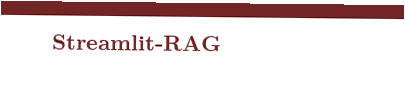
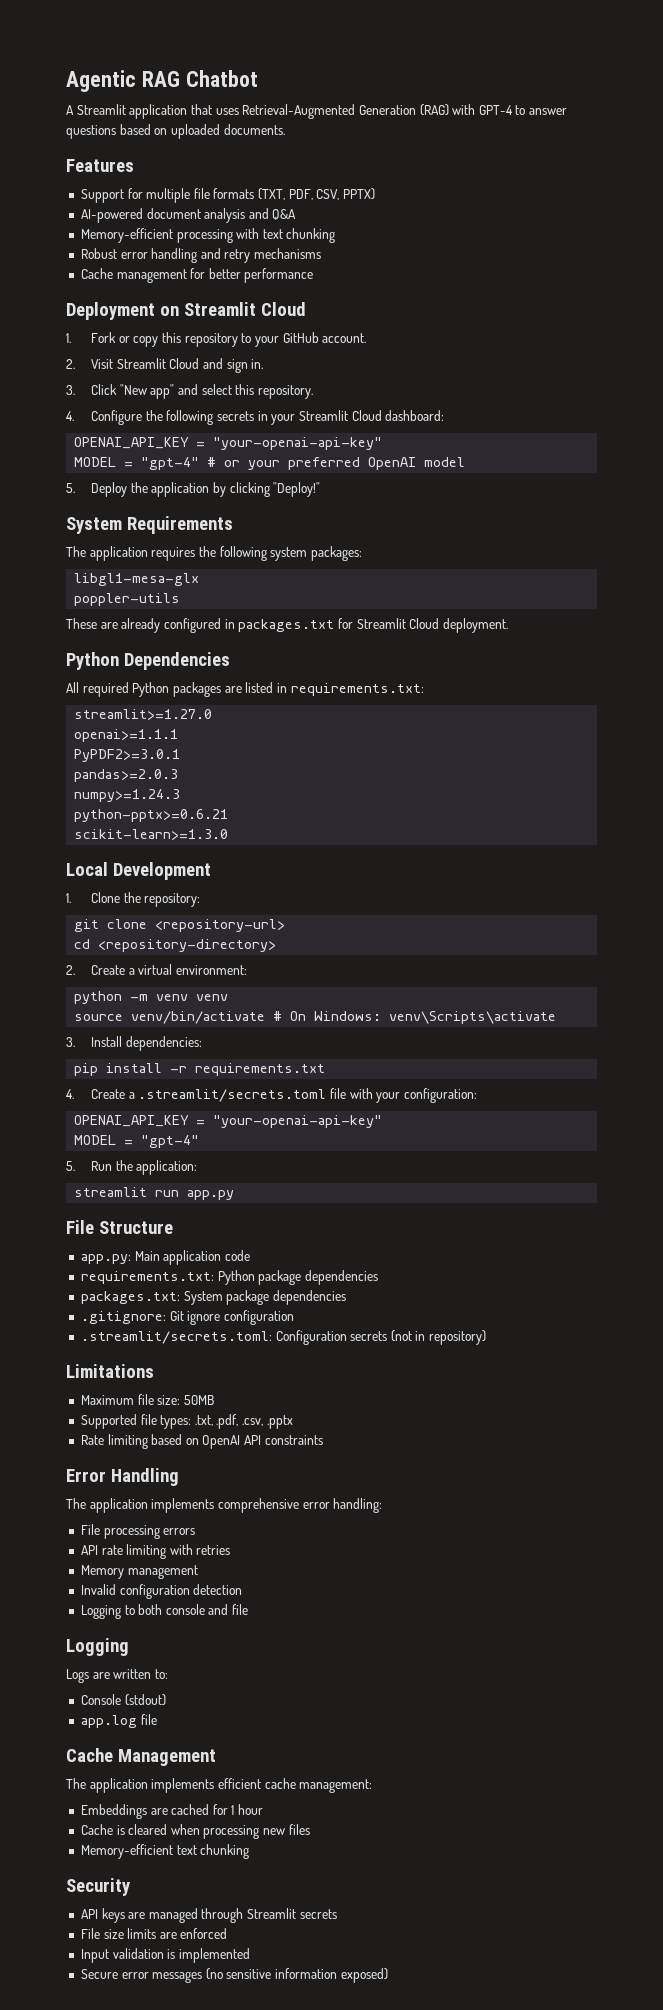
- Streamlit-RAG
+ Agentic RAG Chatbot
+ A Streamlit application that uses Retrieval-Augmented Generation (RAG) with GPT-4 to answer questions based on uploaded documents.
+ Features
+ Support for multiple file formats (TXT, PDF, CSV, PPTX)
+ AI-powered document analysis and Q&A
+ Memory-efficient processing with text chunking
+ Robust error handling and retry mechanisms
+ Cache management for better performance
+ Deployment on Streamlit Cloud
+ 1. Fork or copy this repository to your GitHub account.
+ 2. Visit Streamlit Cloud and sign in.
+ 3. Click "New app" and select this repository.
+ 4. Configure the following secrets in your Streamlit Cloud dashboard:
+ OPENAI_API_KEY = "your-openai-api-key"
+ MODEL = "gpt-4" # or your preferred OpenAI model
+ 5. Deploy the application by clicking "Deploy!"
+ System Requirements
+ The application requires the following system packages:
+ libgl1-mesa-glx
+ poppler-utils
+ These are already configured in packages.txt for Streamlit Cloud deployment.
+ Python Dependencies
+ All required Python packages are listed in requirements.txt:
+ streamlit>=1.27.0
+ openai>=1.1.1
+ PyPDF2>=3.0.1
+ pandas>=2.0.3
+ numpy>=1.24.3
+ python-pptx>=0.6.21
+ scikit-learn>=1.3.0
+ Local Development
+ 1. Clone the repository:
+ git clone <repository-url>
+ cd <repository-directory>
+ 2. Create a virtual environment:
+ python -m venv venv
+ source venv/bin/activate # On Windows: venv\Scripts\activate
+ 3. Install dependencies:
+ pip install -r requirements.txt
+ 4. Create a .streamlit/secrets.toml file with your configuration:
+ OPENAI_API_KEY = "your-openai-api-key"
+ MODEL = "gpt-4"
+ 5. Run the application:
+ streamlit run app.py
+ File Structure
+ app.py: Main application code
+ requirements.txt: Python package dependencies
+ packages.txt: System package dependencies
+ .gitignore: Git ignore configuration
+ .streamlit/secrets.toml: Configuration secrets (not in repository)
+ Limitations
+ Maximum file size: 50MB
+ Supported file types: .txt, .pdf, .csv, .pptx
+ Rate limiting based on OpenAI API constraints
+ Error Handling
+ The application implements comprehensive error handling:
+ File processing errors
+ API rate limiting with retries
+ Memory management
+ Invalid configuration detection
+ Logging to both console and file
+ Logging
+ Logs are written to:
+ Console (stdout)
+ app.log file
+ Cache Management
+ The application implements efficient cache management:
+ Embeddings are cached for 1 hour
+ Cache is cleared when processing new files
+ Memory-efficient text chunking
+ Security
+ API keys are managed through Streamlit secrets
+ File size limits are enforced
+ Input validation is implemented
+ Secure error messages (no sensitive information exposed)

